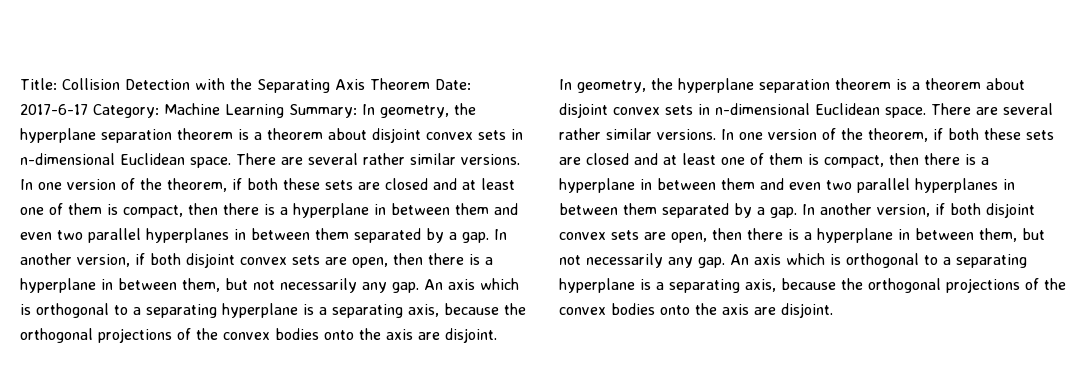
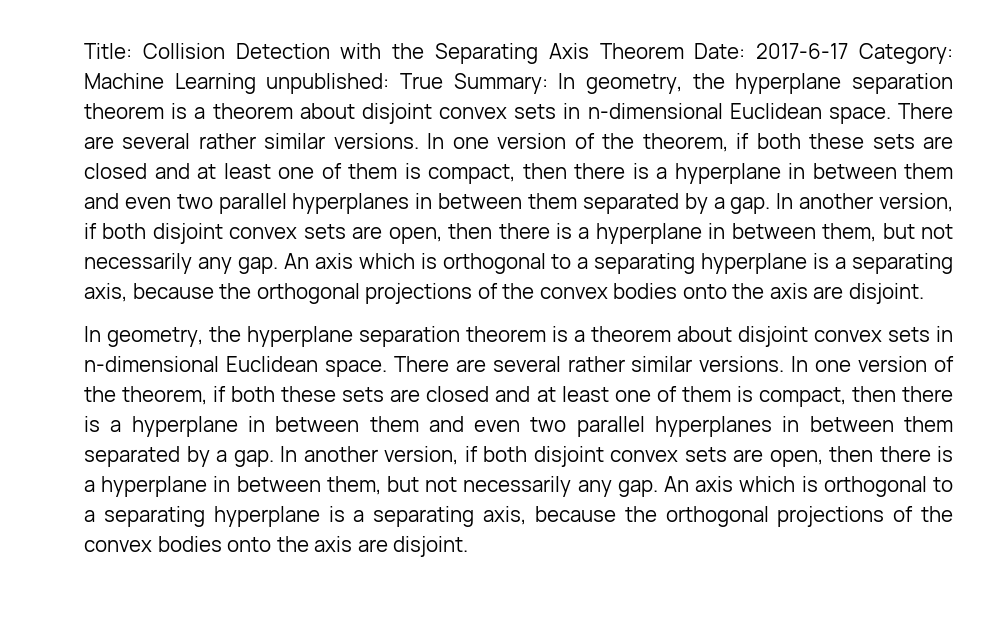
- Title: Collision Detection with the Separating Axis Theorem Date: 2017-6-17 Category: Machine Learning Summary: In geometry, the hyperplane separation theorem is a theorem about disjoint convex sets in n-dimensional Euclidean space.
+ Title: Collision Detection with the Separating Axis Theorem Date: 2017-6-17 Category: Machine Learning unpublished: True Summary: In geometry, the hyperplane separation theorem is a theorem about disjoint convex sets in n-dimensional Euclidean space.

